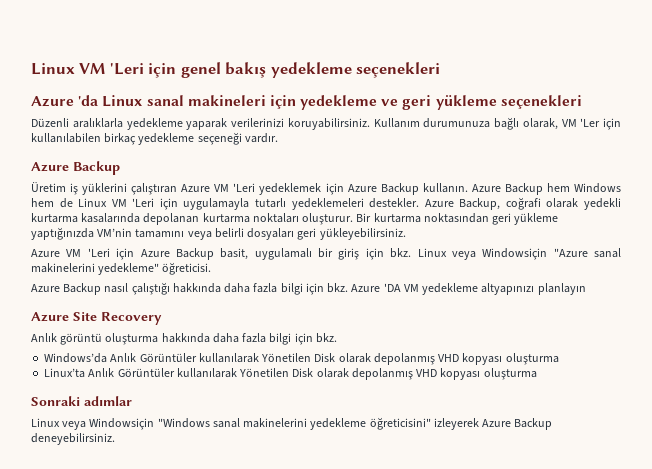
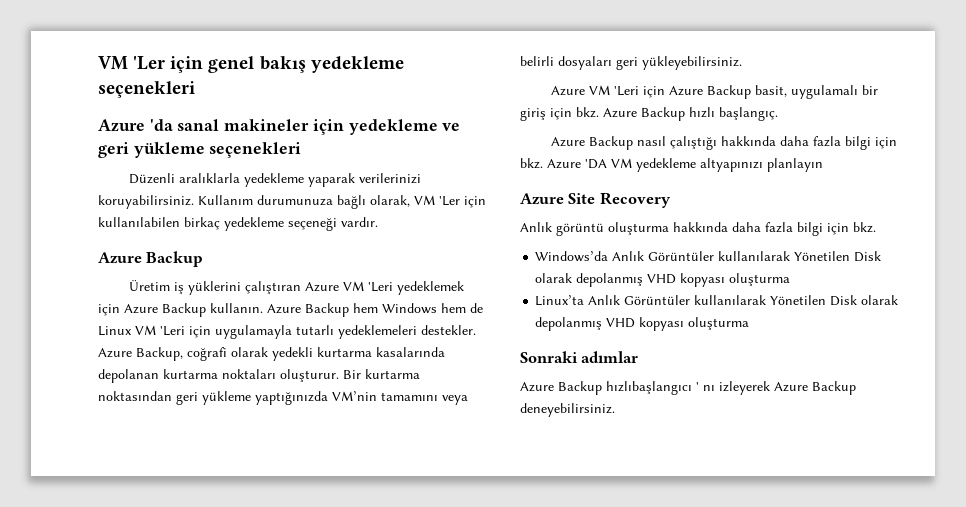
- Linux VM 'Leri için genel bakış yedekleme seçenekleri
+ VM 'Ler için genel bakış yedekleme seçenekleri
- Azure 'da Linux sanal makineleri için yedekleme ve geri yükleme seçenekleri
+ Azure 'da sanal makineler için yedekleme ve geri yükleme seçenekleri
- Linux veya Windowsiçin "Azure sanal makinelerini yedekleme" öğreticisi.
+ Azure Backup hızlı başlangıç.
- Linux veya Windowsiçin "Windows sanal makinelerini yedekleme öğreticisini" izleyerek Azure Backup deneyebilirsiniz.
+ Azure Backup hızlıbaşlangıcı ' nı izleyerek Azure Backup deneyebilirsiniz.

